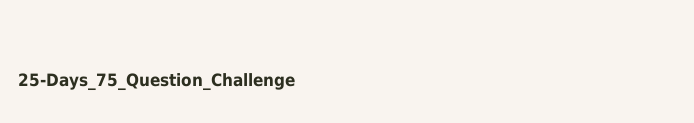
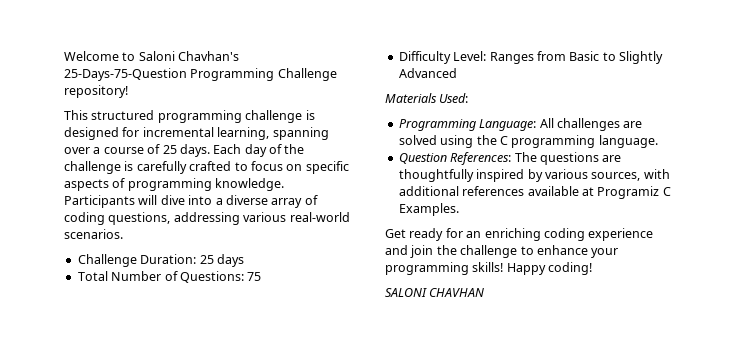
- 25-Days_75_Question_Challenge
+ Welcome to Saloni Chavhan's 25-Days-75-Question Programming Challenge repository!
+ This structured programming challenge is designed for incremental learning, spanning over a course of 25 days. Each day of the challenge is carefully crafted to focus on specific aspects of programming knowledge. Participants will dive into a diverse array of coding questions, addressing various real-world scenarios.
+ Challenge Duration: 25 days
+ Total Number of Questions: 75
+ Difficulty Level: Ranges from Basic to Slightly Advanced
+ Materials Used:
+ Programming Language: All challenges are solved using the C programming language.
+ Question References: The questions are thoughtfully inspired by various sources, with additional references available at Programiz C Examples.
+ Get ready for an enriching coding experience and join the challenge to enhance your programming skills! Happy coding!
+ SALONI CHAVHAN

